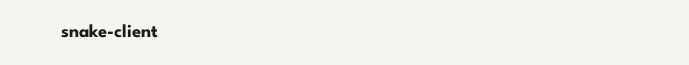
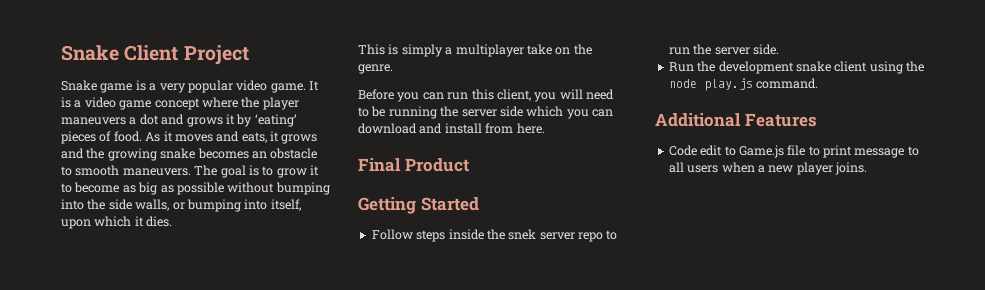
- snake-client
+ Snake Client Project
+ Snake game is a very popular video game. It is a video game concept where the player maneuvers a dot and grows it by ‘eating’ pieces of food. As it moves and eats, it grows and the growing snake becomes an obstacle to smooth maneuvers. The goal is to grow it to become as big as possible without bumping into the side walls, or bumping into itself, upon which it dies.
+ This is simply a multiplayer take on the genre.
+ Before you can run this client, you will need to be running the server side which you can download and install from here.
+ Final Product
+ Getting Started
+ Follow steps inside the snek server repo to run the server side.
+ Run the development snake client using the node play.js command.
+ Additional Features
+ Code edit to Game.js file to print message to all users when a new player joins.

